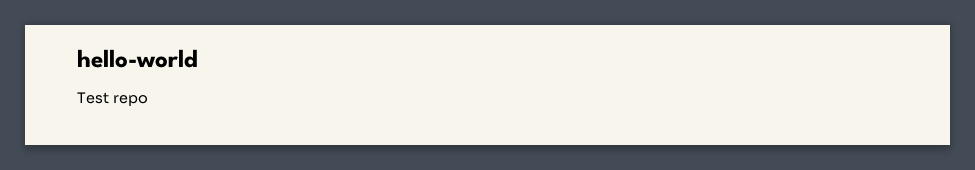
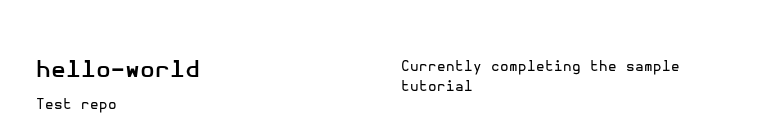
+ Currently completing the sample tutorial

